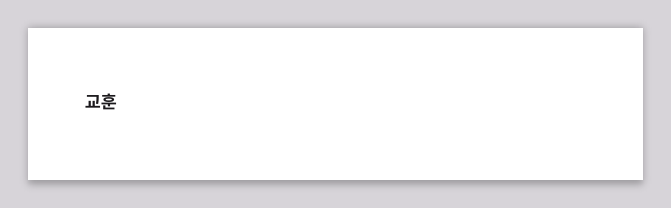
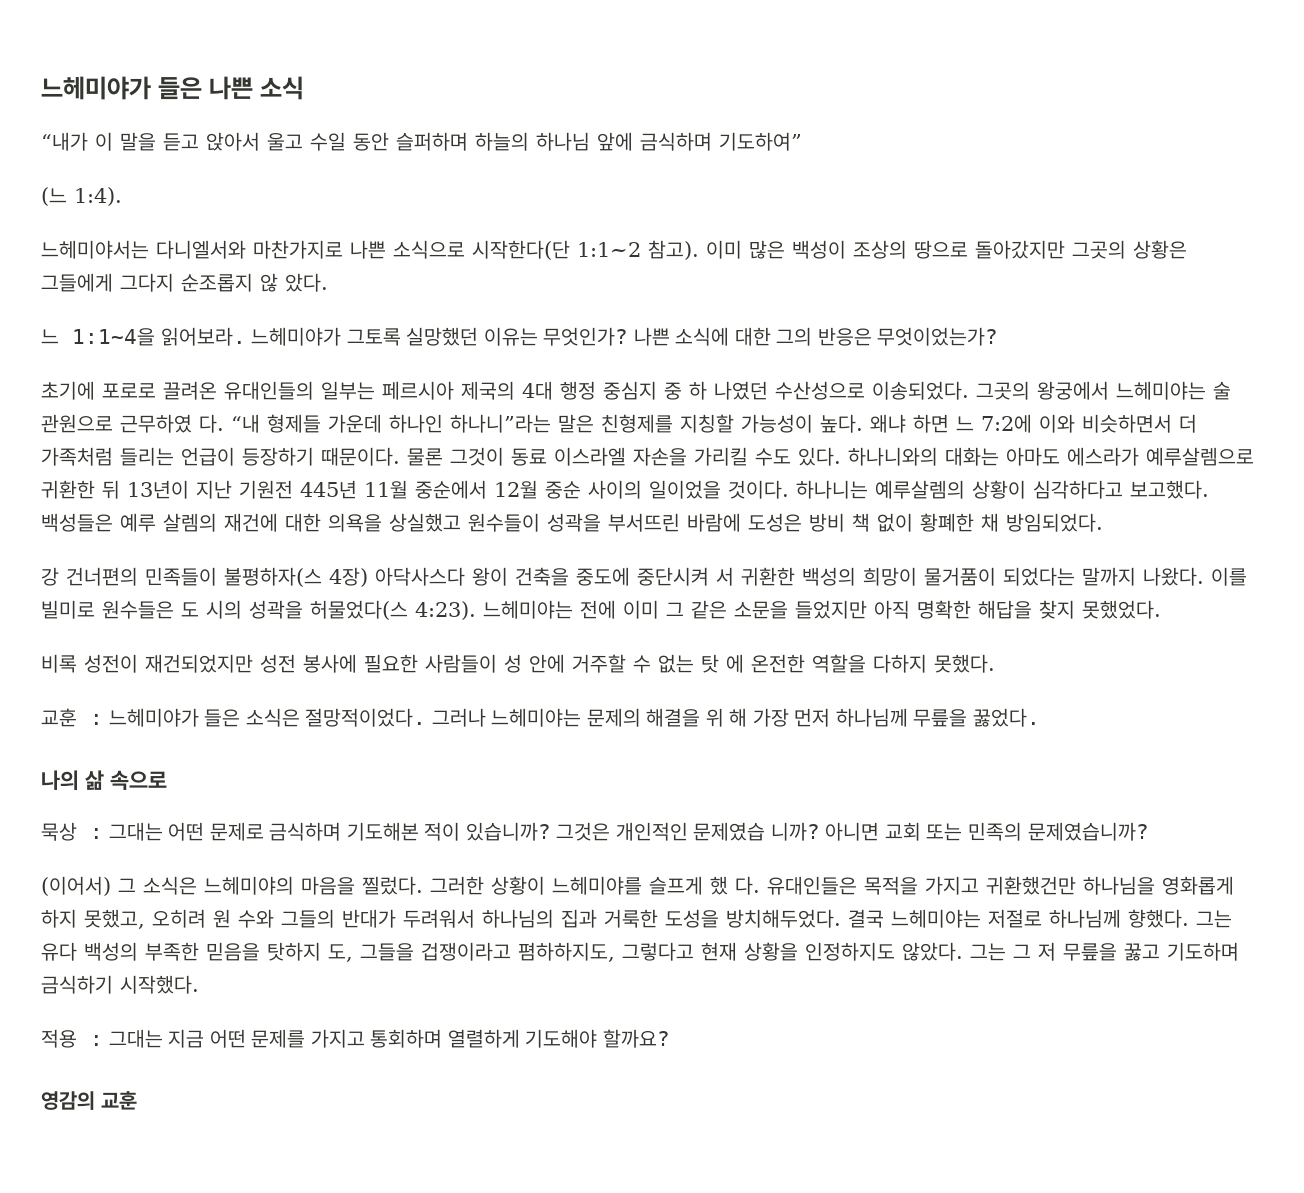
- 교훈
+ 느헤미야가 들은 나쁜 소식
+ “내가 이 말을 듣고 앉아서 울고 수일 동안 슬퍼하며 하늘의 하나님 앞에 금식하며 기도하여”
+ (느 1:4).
+ 느헤미야서는 다니엘서와 마찬가지로 나쁜 소식으로 시작한다(단 1:1~2 참고). 이미 많은 백성이 조상의 땅으로 돌아갔지만 그곳의 상황은 그들에게 그다지 순조롭지 않 았다.
+ 느 1:1~4을 읽어보라. 느헤미야가 그토록 실망했던 이유는 무엇인가? 나쁜 소식에 대한 그의 반응은 무엇이었는가?
+ 초기에 포로로 끌려온 유대인들의 일부는 페르시아 제국의 4대 행정 중심지 중 하 나였던 수산성으로 이송되었다. 그곳의 왕궁에서 느헤미야는 술 관원으로 근무하였 다. “내 형제들 가운데 하나인 하나니”라는 말은 친형제를 지칭할 가능성이 높다. 왜냐 하면 느 7:2에 이와 비슷하면서 더 가족처럼 들리는 언급이 등장하기 때문이다. 물론 그것이 동료 이스라엘 자손을 가리킬 수도 있다. 하나니와의 대화는 아마도 에스라가 예루살렘으로 귀환한 뒤 13년이 지난 기원전 445년 11월 중순에서 12월 중순 사이의 일이었을 것이다. 하나니는 예루살렘의 상황이 심각하다고 보고했다. 백성들은 예루 살렘의 재건에 대한 의욕을 상실했고 원수들이 성곽을 부서뜨린 바람에 도성은 방비 책 없이 황폐한 채 방임되었다.
+ 강 건너편의 민족들이 불평하자(스 4장) 아닥사스다 왕이 건축을 중도에 중단시켜 서 귀환한 백성의 희망이 물거품이 되었다는 말까지 나왔다. 이를 빌미로 원수들은 도 시의 성곽을 허물었다(스 4:23). 느헤미야는 전에 이미 그 같은 소문을 들었지만 아직 명확한 해답을 찾지 못했었다.
+ 비록 성전이 재건되었지만 성전 봉사에 필요한 사람들이 성 안에 거주할 수 없는 탓 에 온전한 역할을 다하지 못했다.
+ 교훈 : 느헤미야가 들은 소식은 절망적이었다. 그러나 느헤미야는 문제의 해결을 위 해 가장 먼저 하나님께 무릎을 꿇었다.
+ 나의 삶 속으로
+ 묵상 : 그대는 어떤 문제로 금식하며 기도해본 적이 있습니까? 그것은 개인적인 문제였습 니까? 아니면 교회 또는 민족의 문제였습니까?
+ (이어서) 그 소식은 느헤미야의 마음을 찔렀다. 그러한 상황이 느헤미야를 슬프게 했 다. 유대인들은 목적을 가지고 귀환했건만 하나님을 영화롭게 하지 못했고, 오히려 원 수와 그들의 반대가 두려워서 하나님의 집과 거룩한 도성을 방치해두었다. 결국 느헤미야는 저절로 하나님께 향했다. 그는 유다 백성의 부족한 믿음을 탓하지 도, 그들을 겁쟁이라고 폄하하지도, 그렇다고 현재 상황을 인정하지도 않았다. 그는 그 저 무릎을 꿇고 기도하며 금식하기 시작했다.
+ 적용 : 그대는 지금 어떤 문제를 가지고 통회하며 열렬하게 기도해야 할까요?
+ 영감의 교훈

